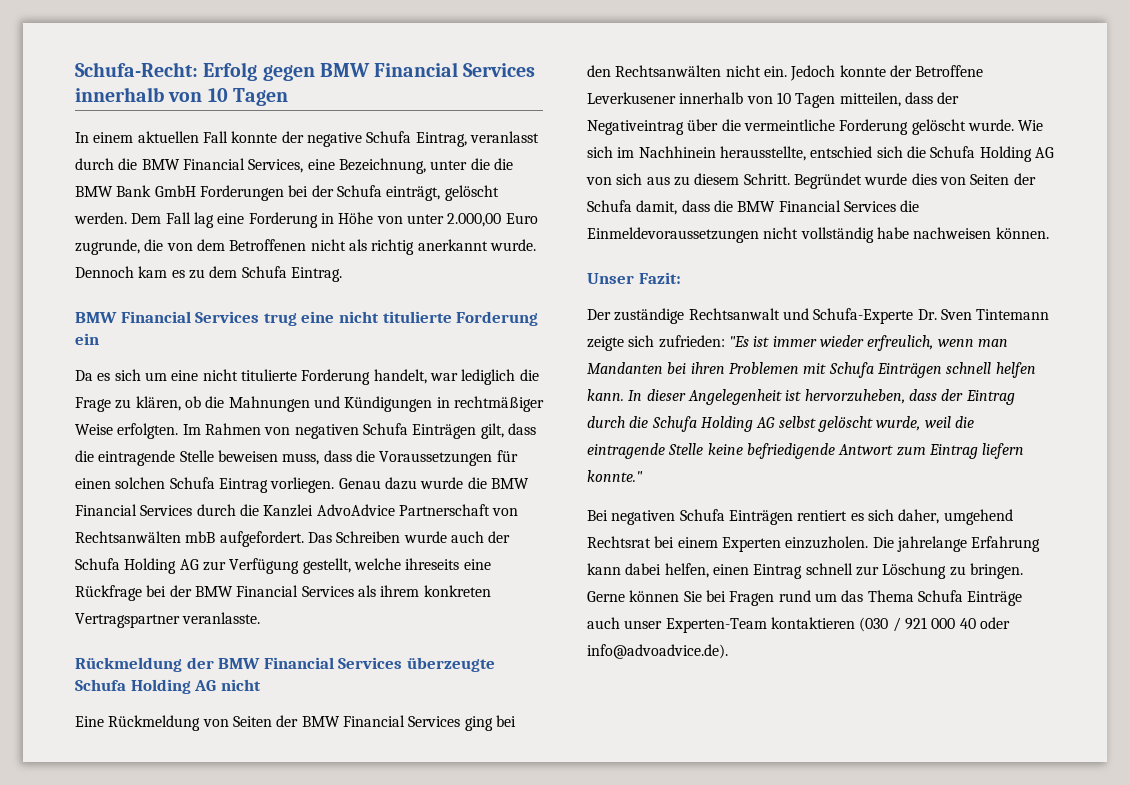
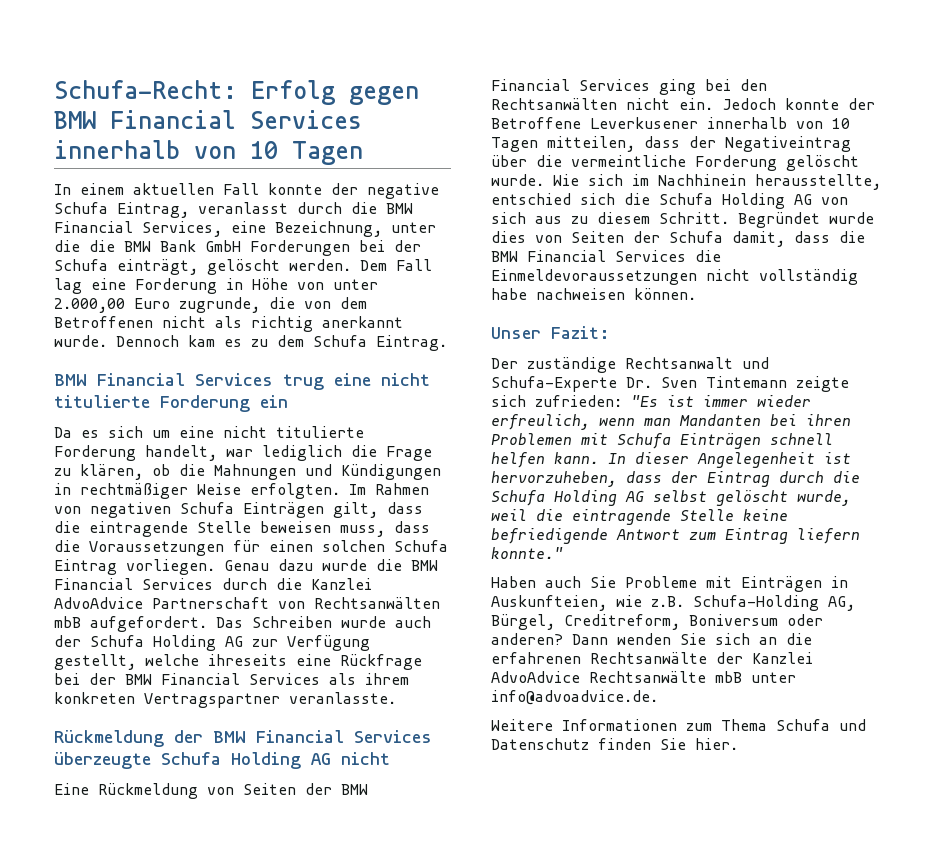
- Bei negativen Schufa Einträgen rentiert es sich daher, umgehend Rechtsrat bei einem Experten einzuzholen. Die jahrelange Erfahrung kann dabei helfen, einen Eintrag schnell zur Löschung zu bringen. Gerne können Sie bei Fragen rund um das Thema Schufa Einträge auch unser Experten-Team kontaktieren (030 / 921 000 40 oder info@advoadvice.de).
+ Haben auch Sie Probleme mit Einträgen in Auskunfteien, wie z.B. Schufa-Holding AG, Bürgel, Creditreform, Boniversum oder anderen? Dann wenden Sie sich an die erfahrenen Rechtsanwälte der Kanzlei AdvoAdvice Rechtsanwälte mbB unter info@advoadvice.de.
+ Weitere Informationen zum Thema Schufa und Datenschutz finden Sie hier.

